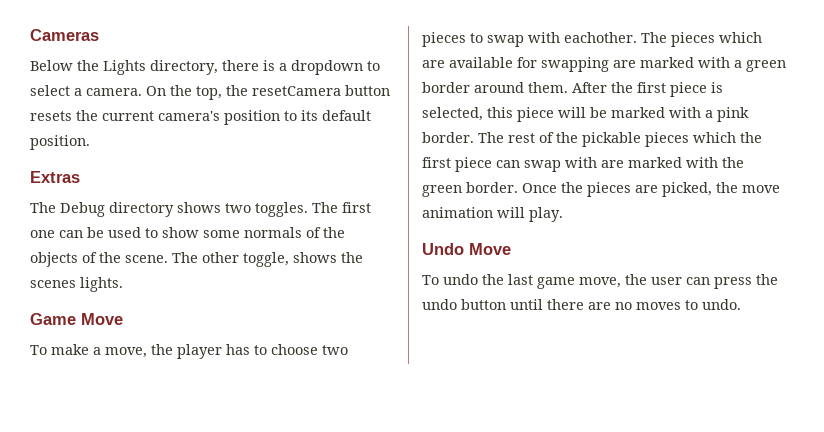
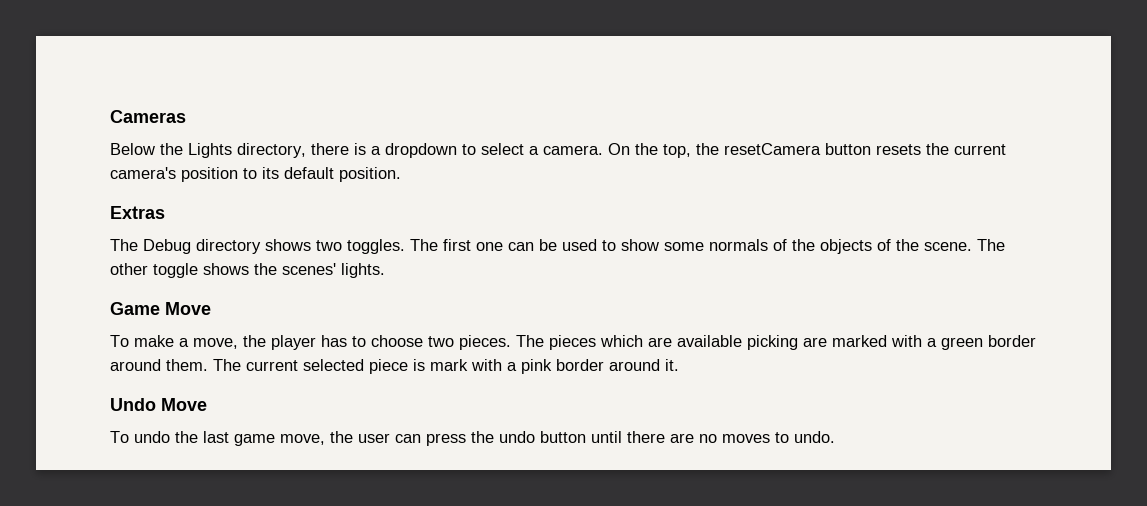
- The other toggle, shows the scenes lights.
+ The other toggle shows the scenes' lights.
- To make a move, the player has to choose two pieces to swap with eachother.
+ To make a move, the player has to choose two pieces.
- The pieces which are available for swapping are marked with a green border around them.
+ The pieces which are available picking are marked with a green border around them.
- After the first piece is selected, this piece will be marked with a pink border. The rest of the pickable pieces which the first piece can swap with are marked with the green border. Once the pieces are picked, the move animation will play.
+ The current selected piece is mark with a pink border around it.

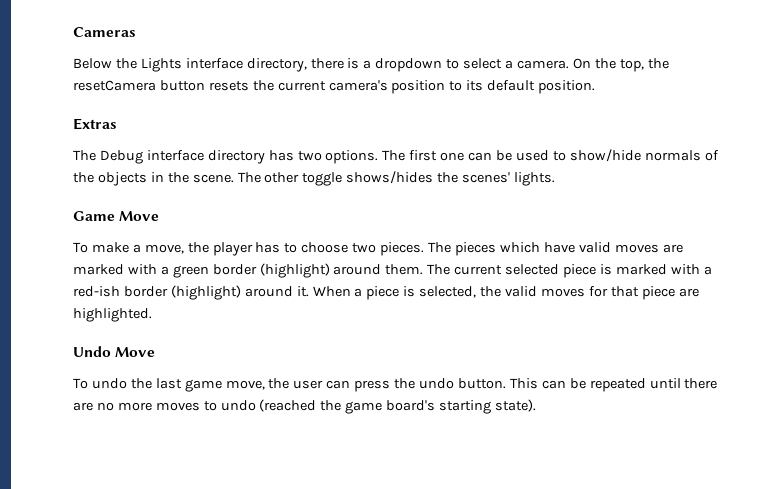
- Below the Lights directory, there is a dropdown to select a camera.
+ Below the Lights interface directory, there is a dropdown to select a camera.
- The Debug directory shows two toggles.
+ The Debug interface directory has two options.
- The first one can be used to show some normals of the objects of the scene.
+ The first one can be used to show/hide normals of the objects in the scene.
- The other toggle shows the scenes' lights.
+ The other toggle shows/hides the scenes' lights.
- The pieces which are available picking are marked with a green border around them.
+ The pieces which have valid moves are marked with a green border (highlight) around them.
- The current selected piece is mark with a pink border around it.
+ The current selected piece is marked with a red-ish border (highlight) around it. When a piece is selected, the valid moves for that piece are highlighted.
- To undo the last game move, the user can press the undo button until there are no moves to undo.
+ To undo the last game move, the user can press the undo button. This can be repeated until there are no more moves to undo (reached the game board's starting state).

